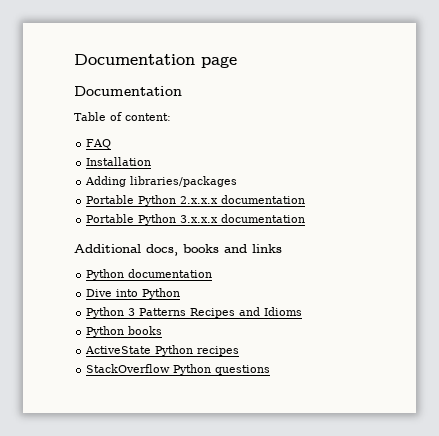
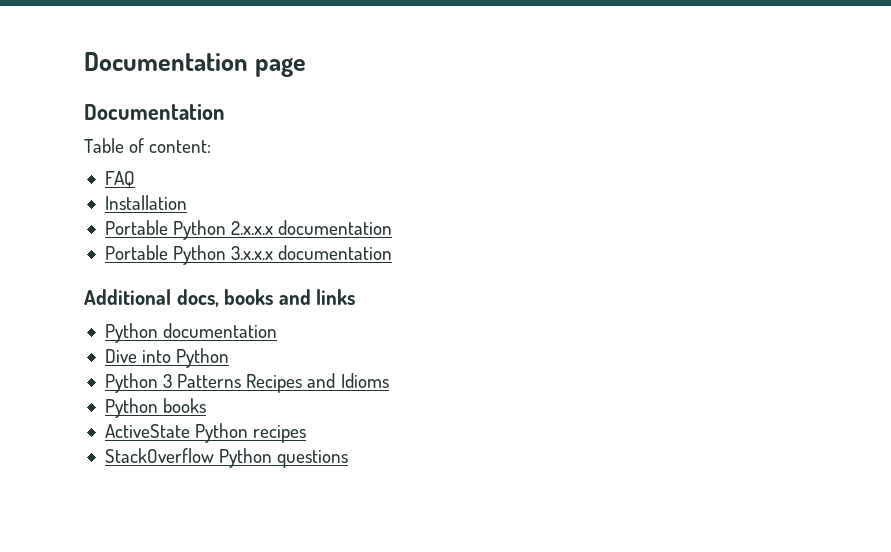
- Adding libraries/packages

